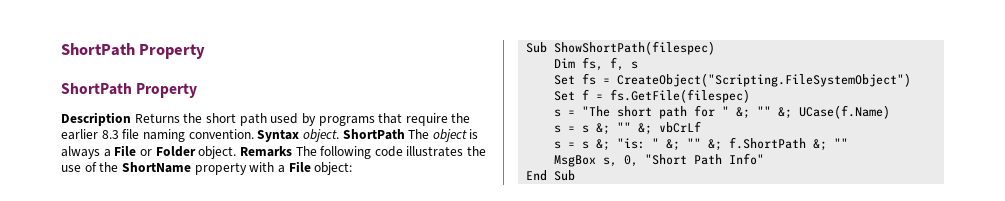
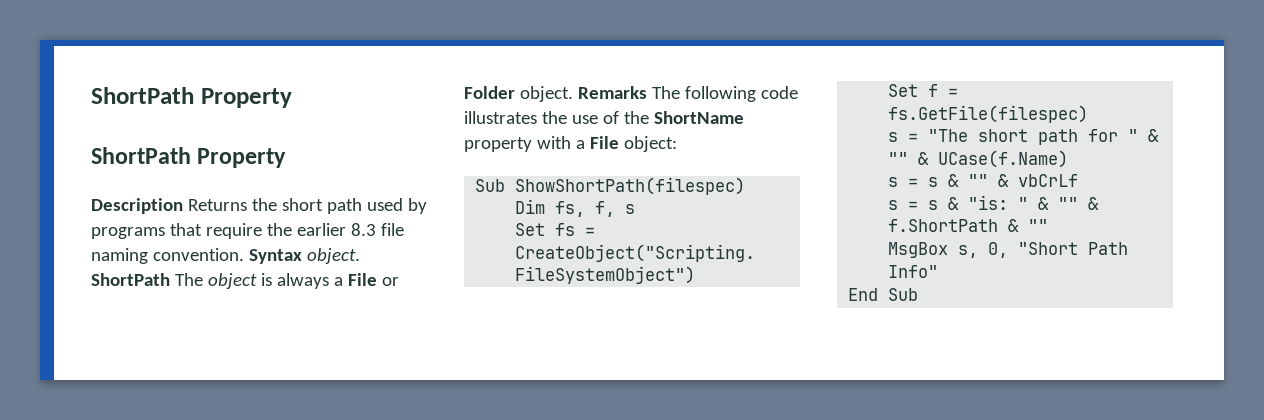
- s = "The short path for " &; "" &; UCase(f.Name)
+ s = "The short path for " & "" & UCase(f.Name)
- s = s &; "" &; vbCrLf
+ s = s & "" & vbCrLf
- s = s &; "is: " &; "" &; f.ShortPath &; ""
+ s = s & "is: " & "" & f.ShortPath & ""

